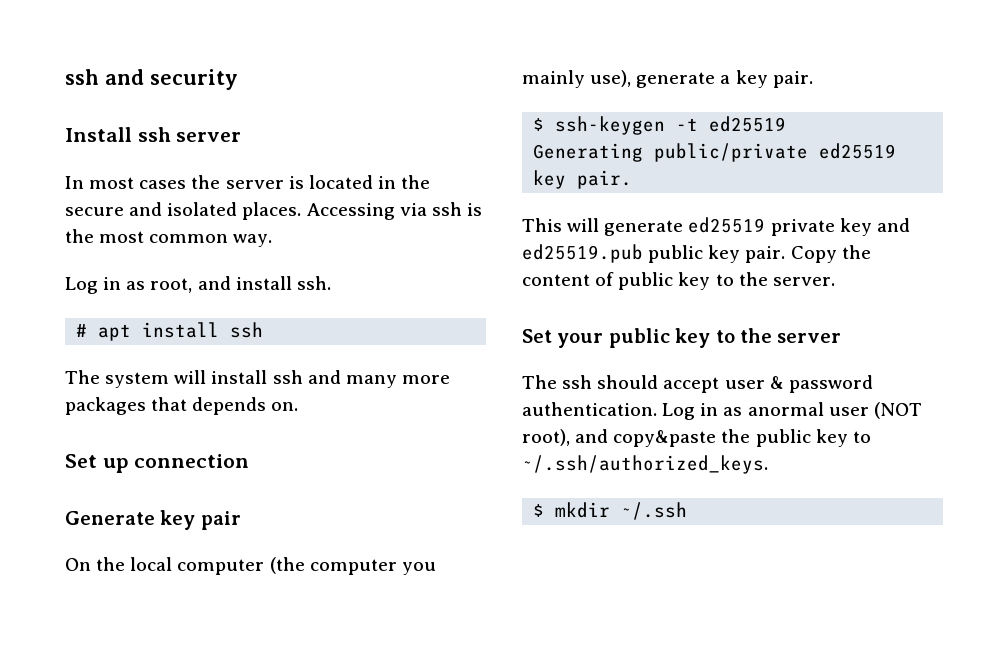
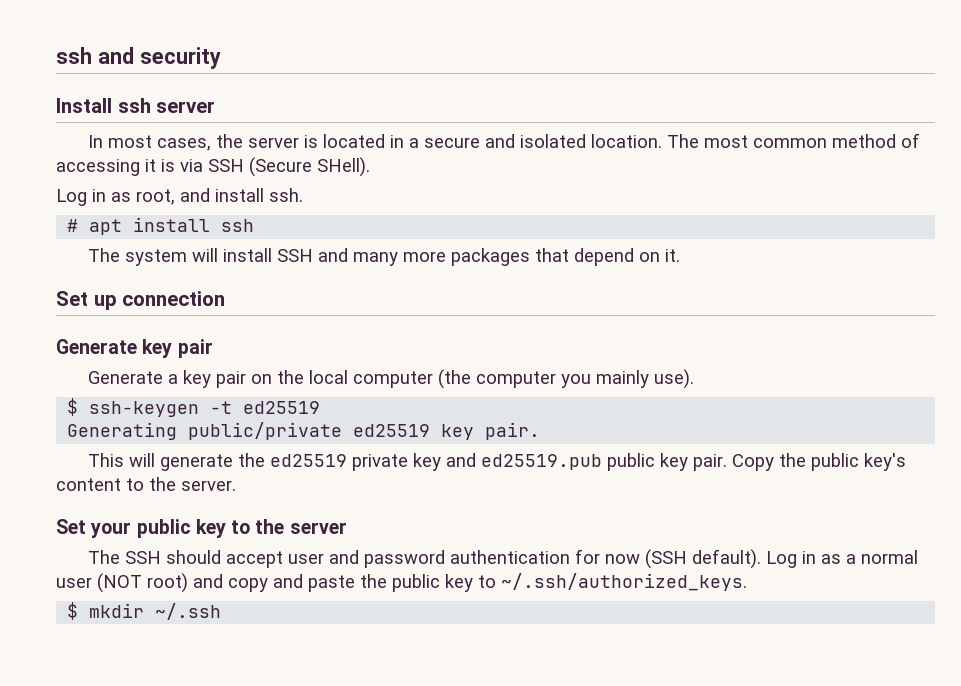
- In most cases the server is located in the secure and isolated places. Accessing via ssh is the most common way.
+ In most cases, the server is located in a secure and isolated location. The most common method of accessing it is via SSH (Secure SHell).
- The system will install ssh and many more packages that depends on.
+ The system will install SSH and many more packages that depend on it.
- On the local computer (the computer you mainly use), generate a key pair.
+ Generate a key pair on the local computer (the computer you mainly use).
- This will generate ed25519 private key and ed25519.pub public key pair.
+ This will generate the ed25519 private key and ed25519.pub public key pair.
- Copy the content of public key to the server.
+ Copy the public key's content to the server.
- The ssh should accept user & password authentication. Log in as anormal user (NOT root), and copy&paste the public key to ~/.ssh/authorized_keys.
+ The SSH should accept user and password authentication for now (SSH default). Log in as a normal user (NOT root) and copy and paste the public key to ~/.ssh/authorized_keys.

